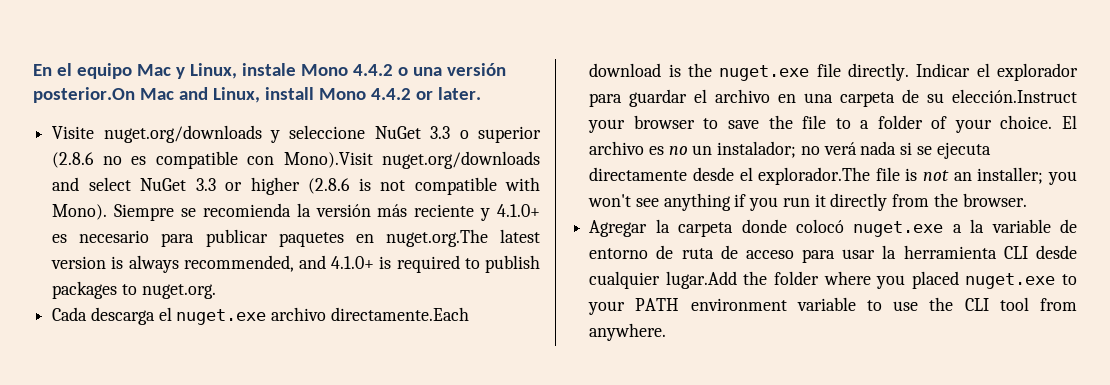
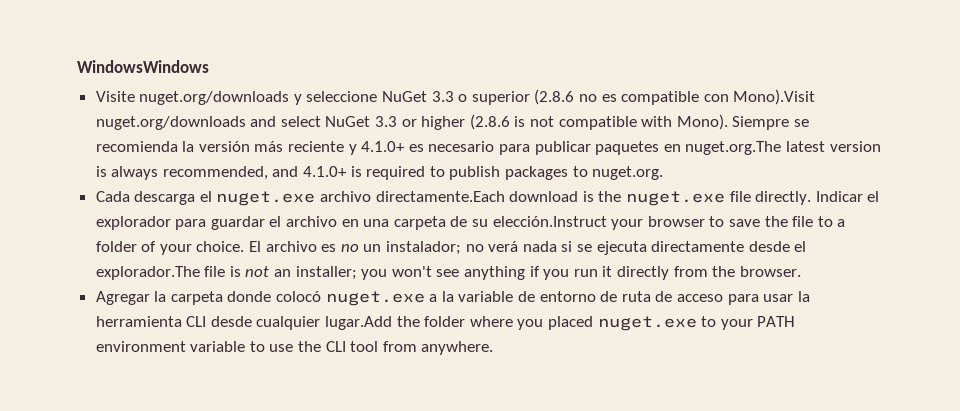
- En el equipo Mac y Linux, instale Mono 4.4.2 o una versión posterior.On Mac and Linux, install Mono 4.4.2 or later.
+ WindowsWindows

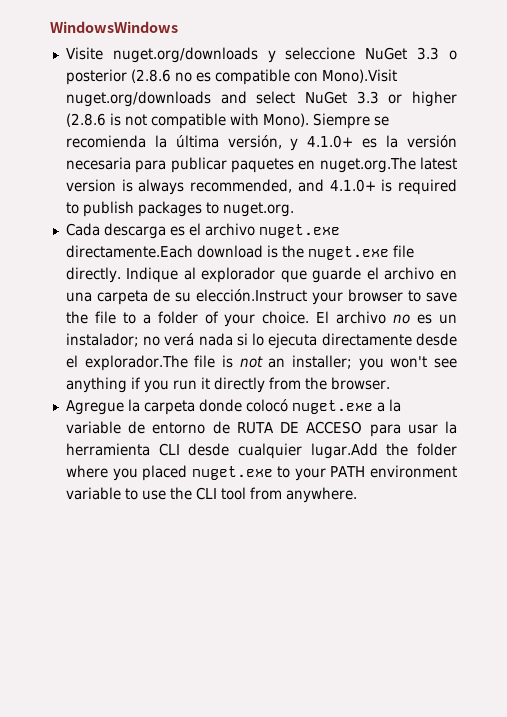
- Visite nuget.org/downloads y seleccione NuGet 3.3 o superior (2.8.6 no es compatible con Mono).Visit nuget.org/downloads and select NuGet 3.3 or higher (2.8.6 is not compatible with Mono).
+ Visite nuget.org/downloads y seleccione NuGet 3.3 o posterior (2.8.6 no es compatible con Mono).Visit nuget.org/downloads and select NuGet 3.3 or higher (2.8.6 is not compatible with Mono).
- Siempre se recomienda la versión más reciente y 4.1.0+ es necesario para publicar paquetes en nuget.org.The latest version is always recommended, and 4.1.0+ is required to publish packages to nuget.org.
+ Siempre se recomienda la última versión, y 4.1.0+ es la versión necesaria para publicar paquetes en nuget.org.The latest version is always recommended, and 4.1.0+ is required to publish packages to nuget.org.
- Cada descarga el nuget.exe archivo directamente.Each download is the nuget.exe file directly.
+ Cada descarga es el archivo nuget.exe directamente.Each download is the nuget.exe file directly.
- Indicar el explorador para guardar el archivo en una carpeta de su elección.Instruct your browser to save the file to a folder of your choice.
+ Indique al explorador que guarde el archivo en una carpeta de su elección.Instruct your browser to save the file to a folder of your choice.
- El archivo es no un instalador; no verá nada si se ejecuta directamente desde el explorador.The file is not an installer; you won't see anything if you run it directly from the browser.
+ El archivo no es un instalador; no verá nada si lo ejecuta directamente desde el explorador.The file is not an installer; you won't see anything if you run it directly from the browser.
- Agregar la carpeta donde colocó nuget.exe a la variable de entorno de ruta de acceso para usar la herramienta CLI desde cualquier lugar.Add the folder where you placed nuget.exe to your PATH environment variable to use the CLI tool from anywhere.
+ Agregue la carpeta donde colocó nuget.exe a la variable de entorno de RUTA DE ACCESO para usar la herramienta CLI desde cualquier lugar.Add the folder where you placed nuget.exe to your PATH environment variable to use the CLI tool from anywhere.

